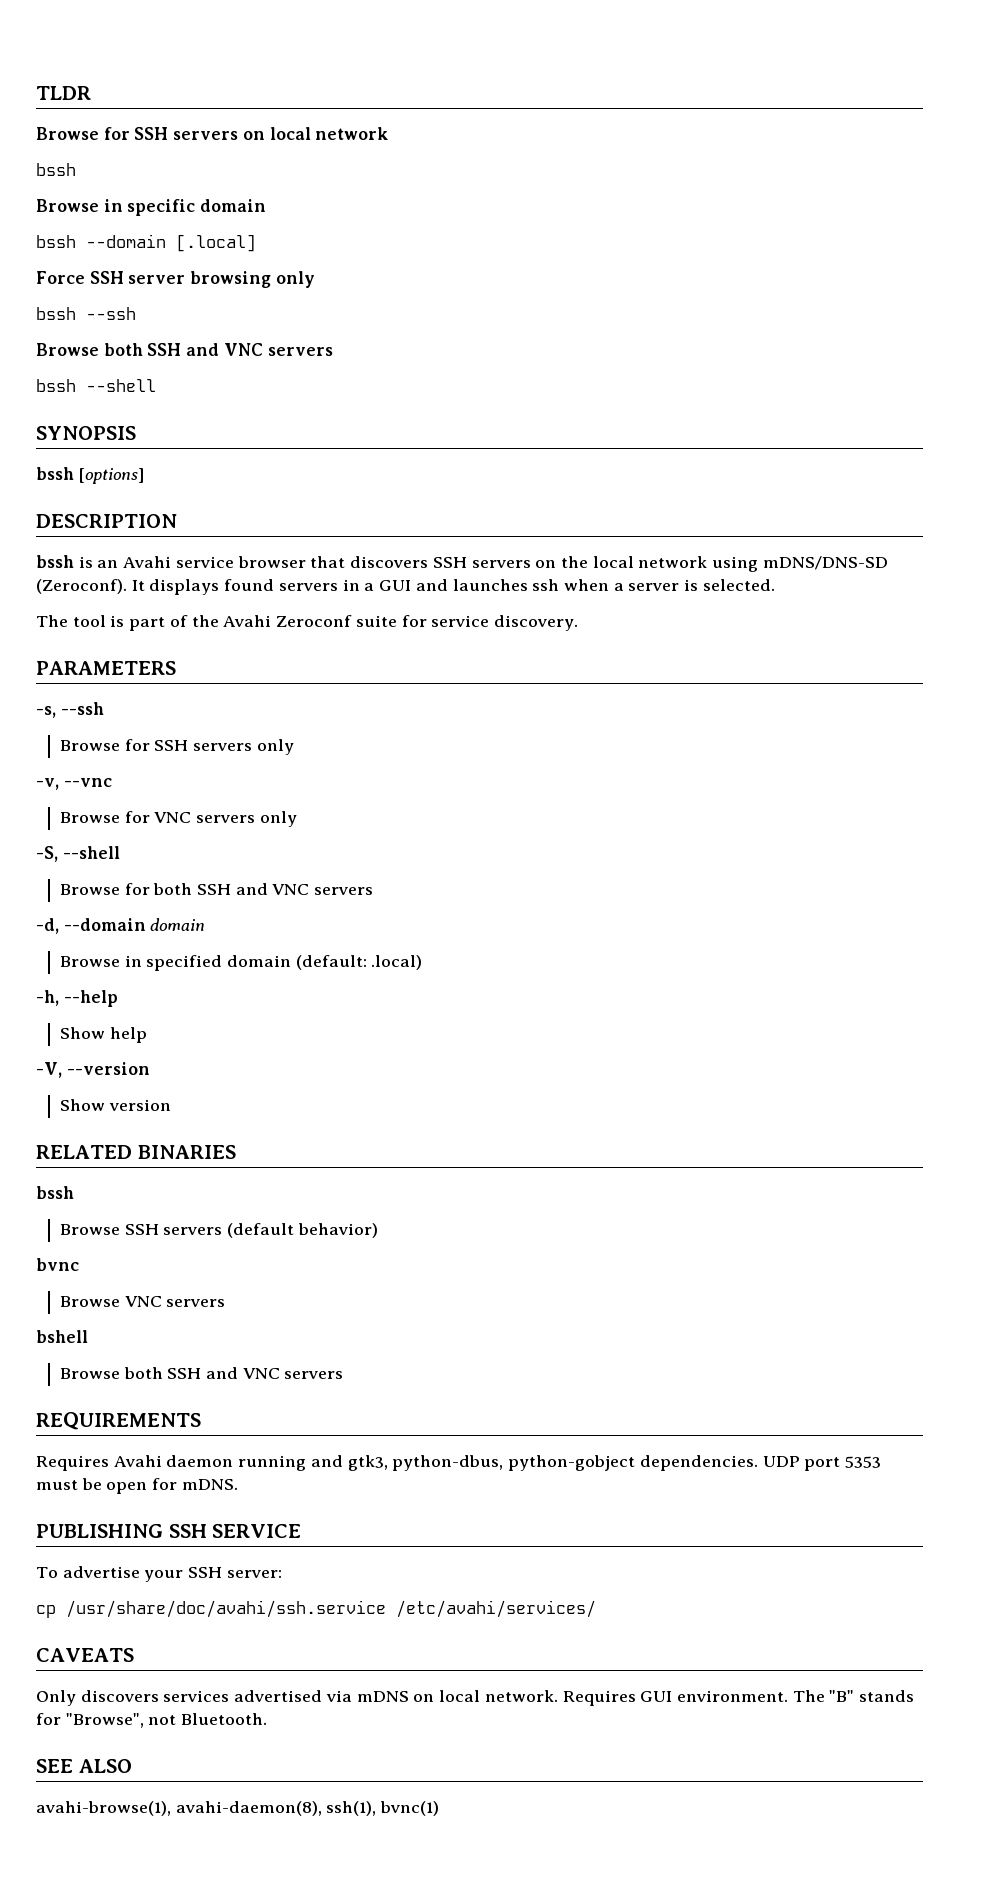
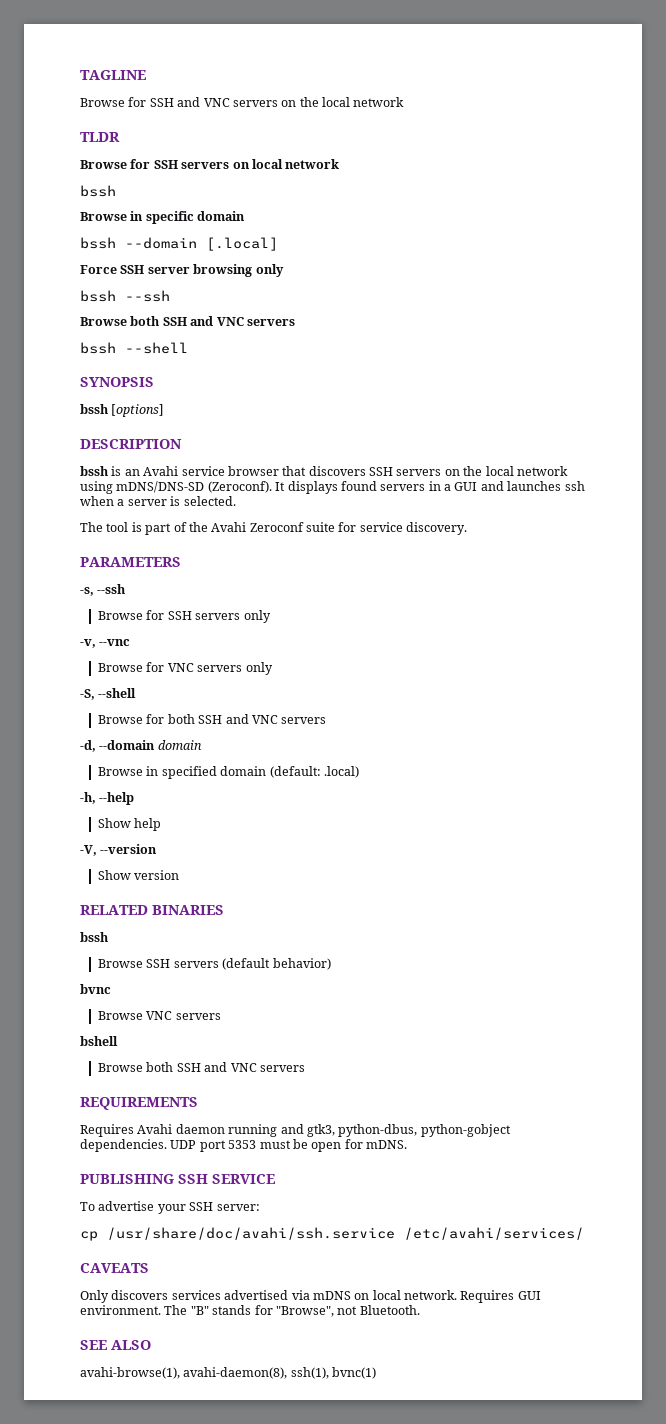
+ TAGLINE
+ Browse for SSH and VNC servers on the local network

